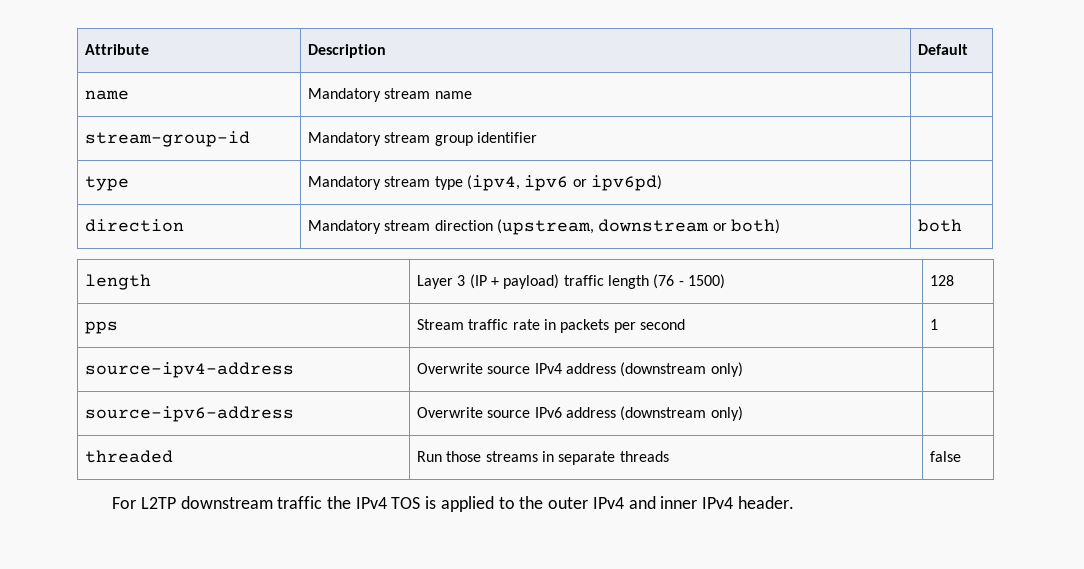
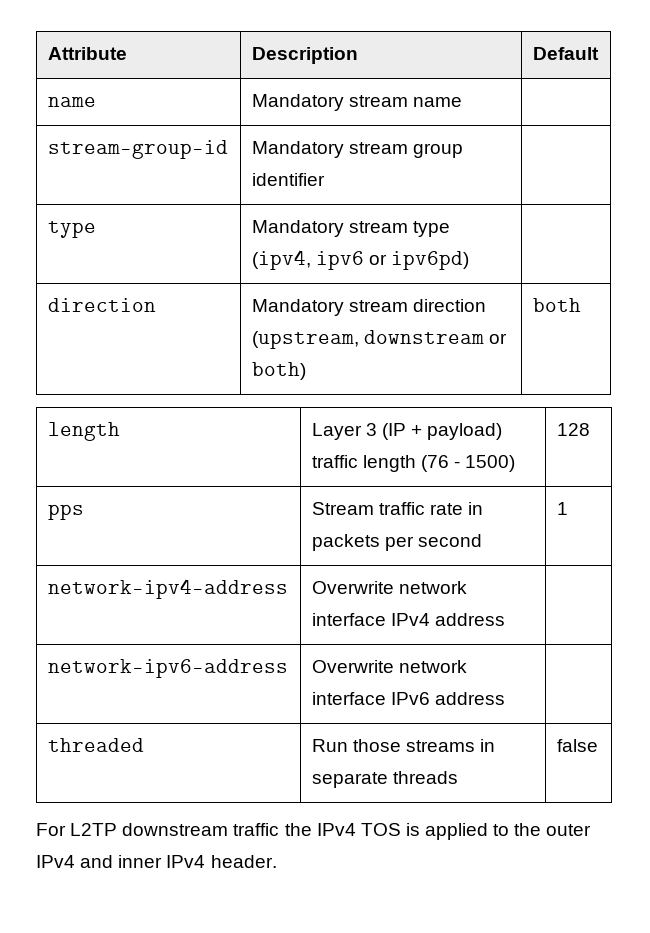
- source-ipv4-address | Overwrite source IPv4 address (downstream only) |
- source-ipv6-address | Overwrite source IPv6 address (downstream only) |
+ network-ipv4-address | Overwrite network interface IPv4 address |
+ network-ipv6-address | Overwrite network interface IPv6 address |

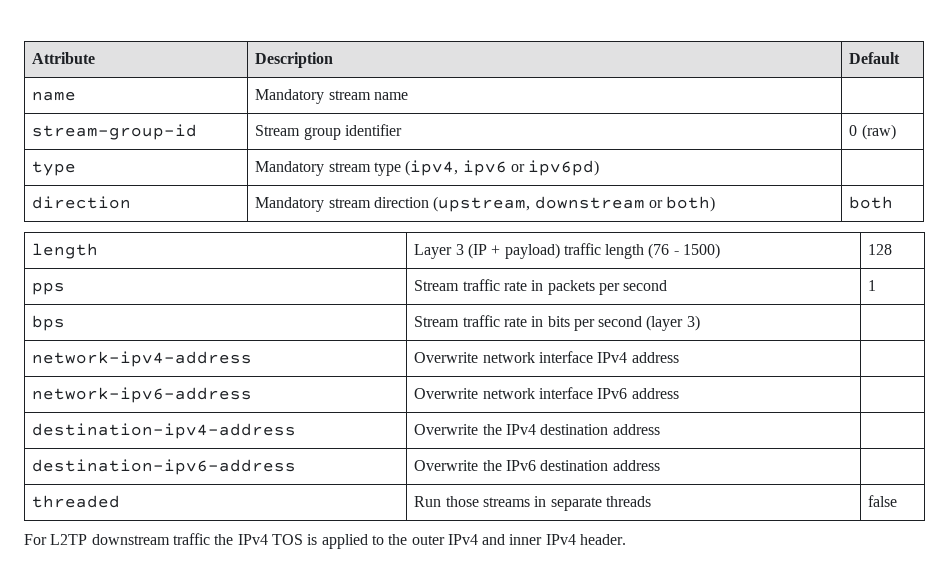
- stream-group-id | Mandatory stream group identifier |
+ stream-group-id | Stream group identifier | 0 (raw)
+ bps | Stream traffic rate in bits per second (layer 3) |
+ destination-ipv4-address | Overwrite the IPv4 destination address |
+ destination-ipv6-address | Overwrite the IPv6 destination address |

